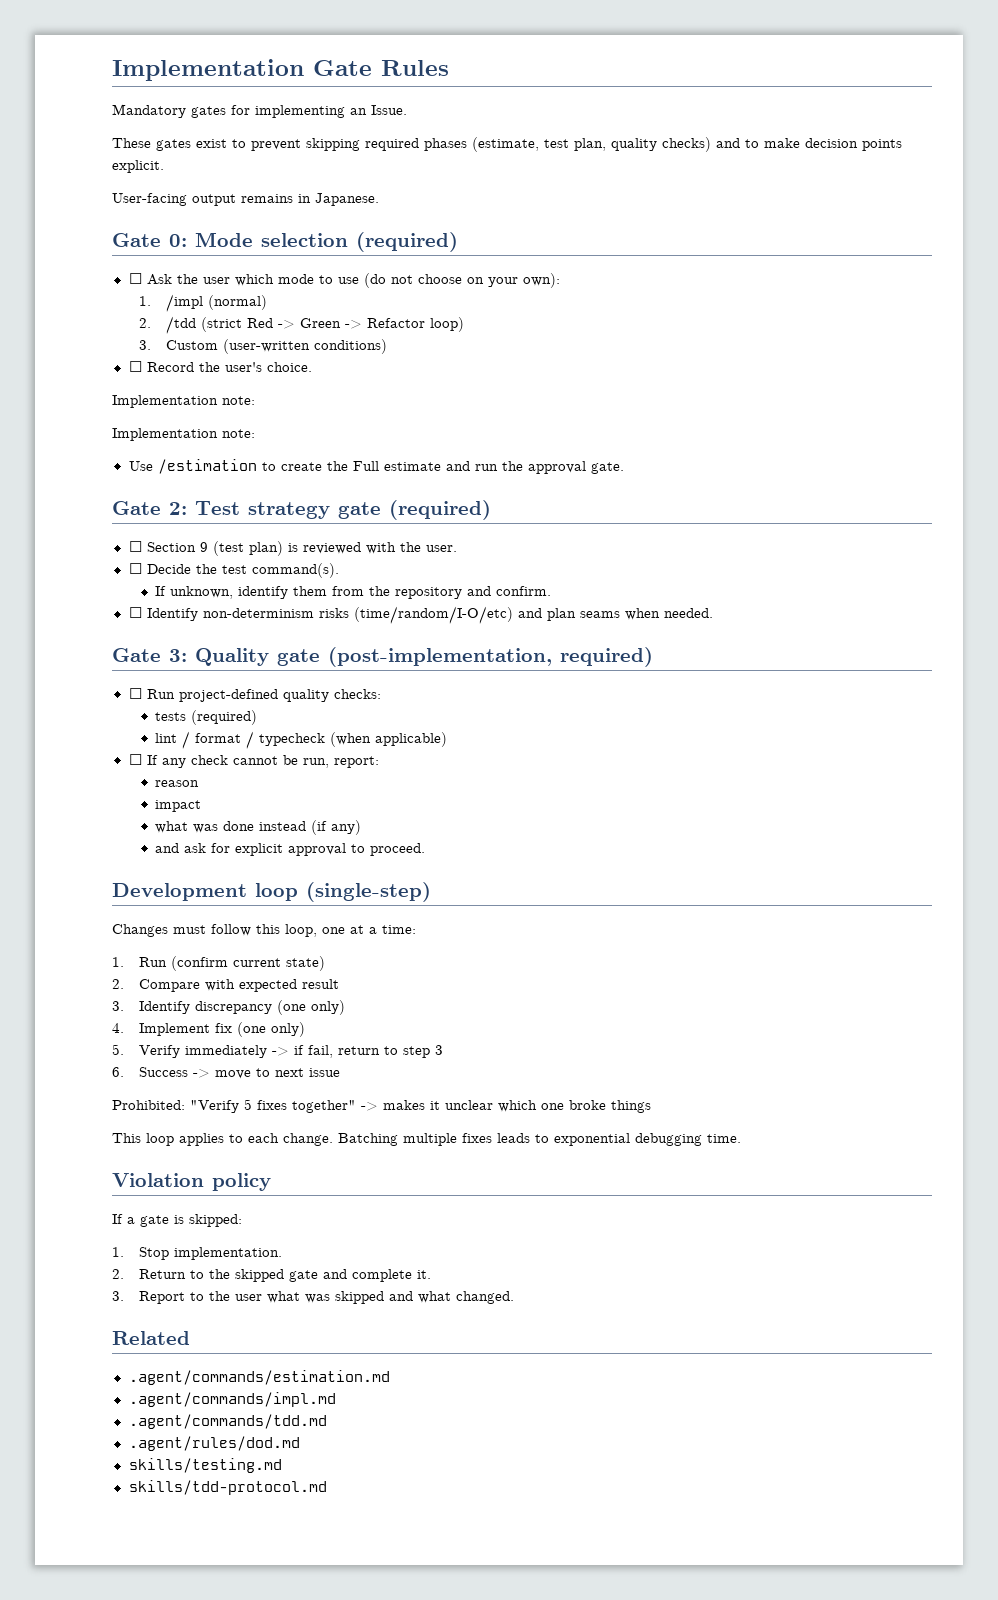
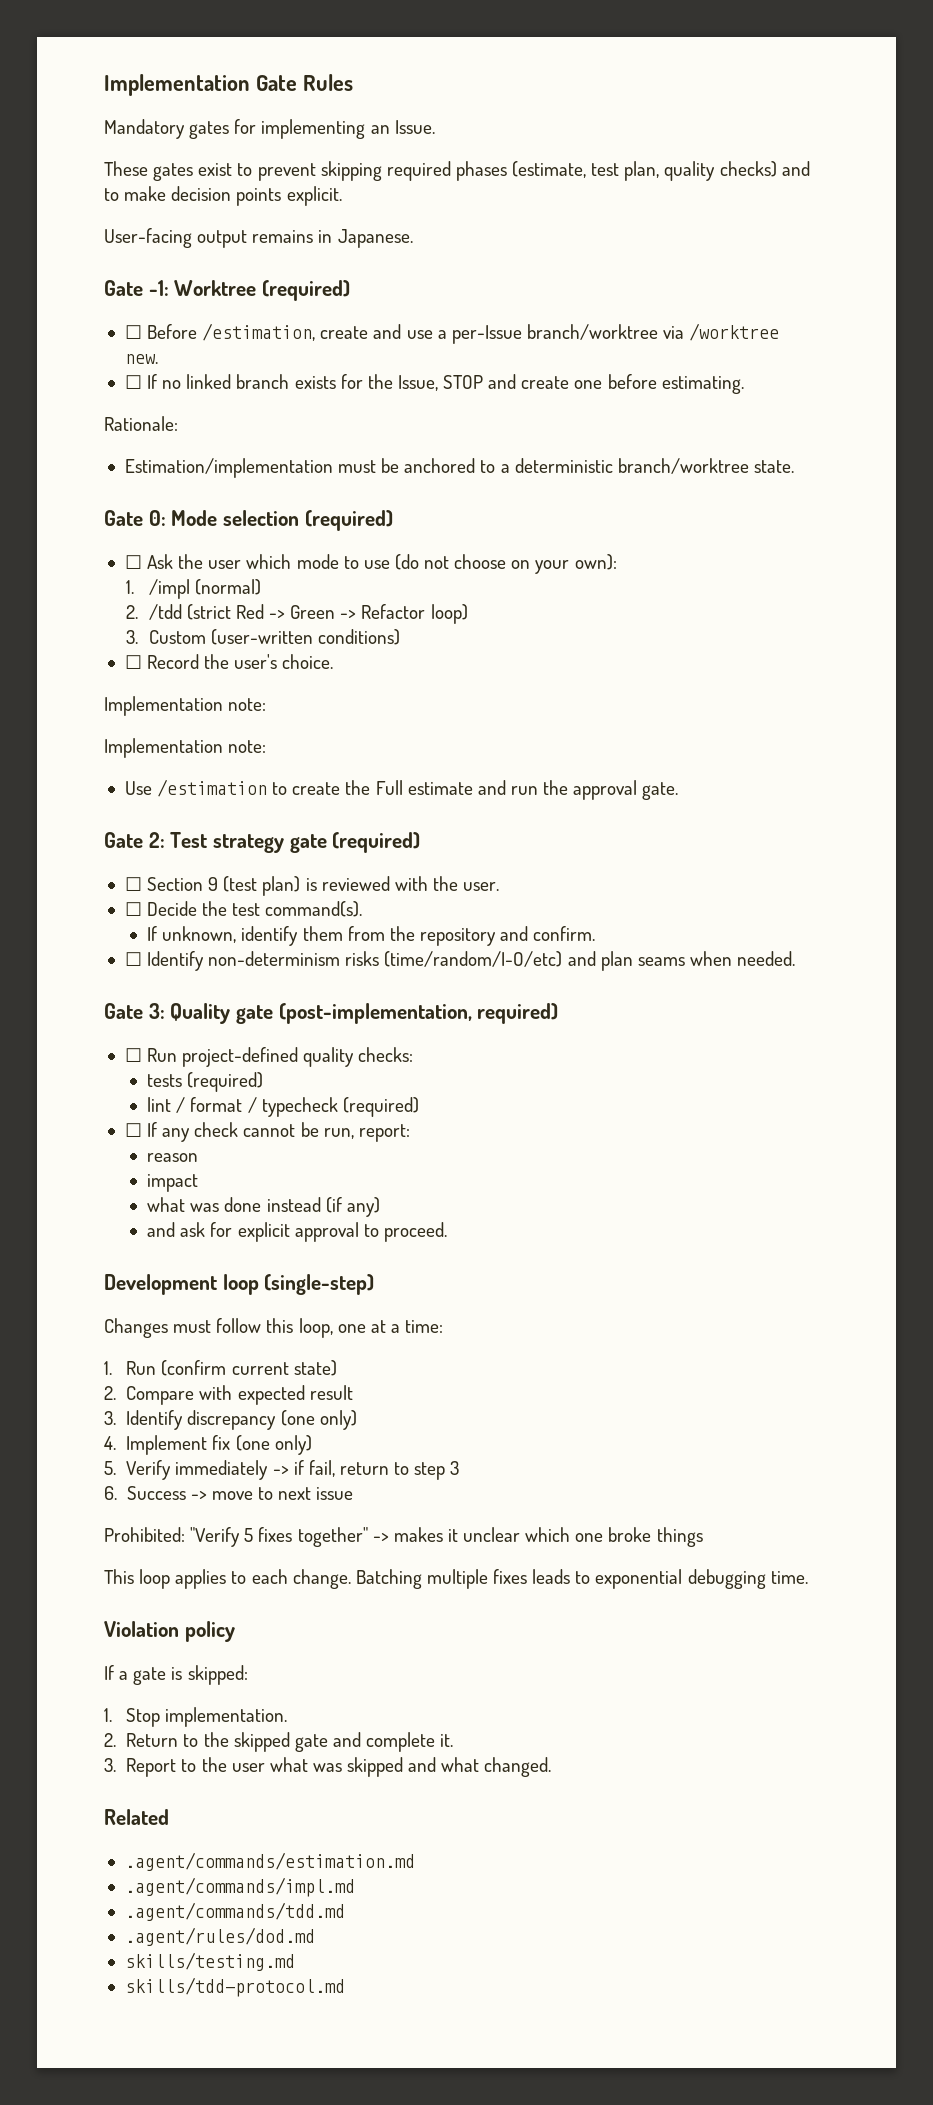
+ Gate -1: Worktree (required)
+ ☐ Before /estimation, create and use a per-Issue branch/worktree via /worktree new.
+ ☐ If no linked branch exists for the Issue, STOP and create one before estimating.
+ Rationale:
+ Estimation/implementation must be anchored to a deterministic branch/worktree state.
- lint / format / typecheck (when applicable)
+ lint / format / typecheck (required)

